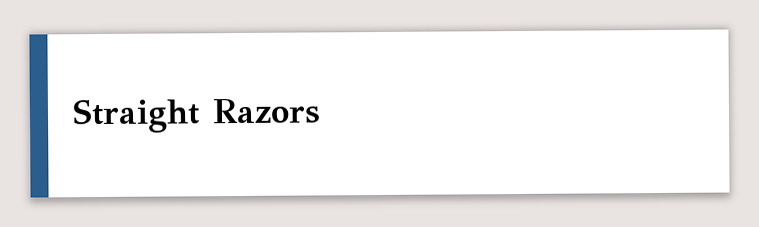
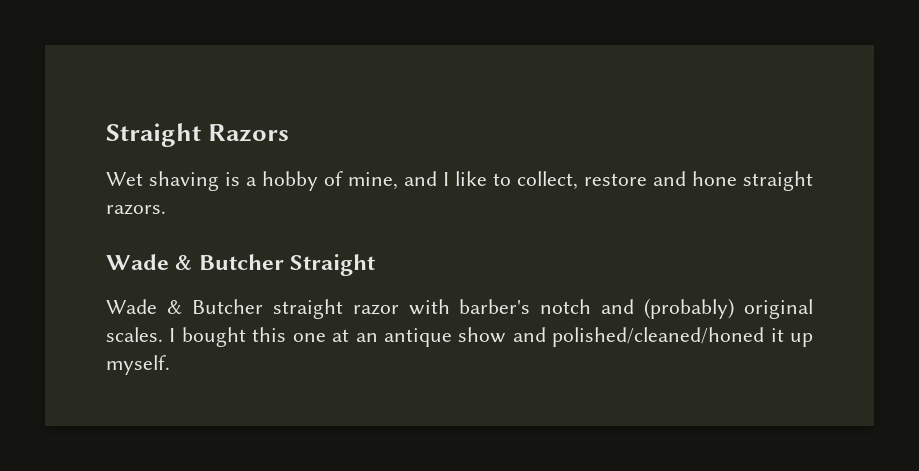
+ Wet shaving is a hobby of mine, and I like to collect, restore and hone straight razors.
+ Wade & Butcher Straight
+ Wade & Butcher straight razor with barber's notch and (probably) original scales. I bought this one at an antique show and polished/cleaned/honed it up myself.

